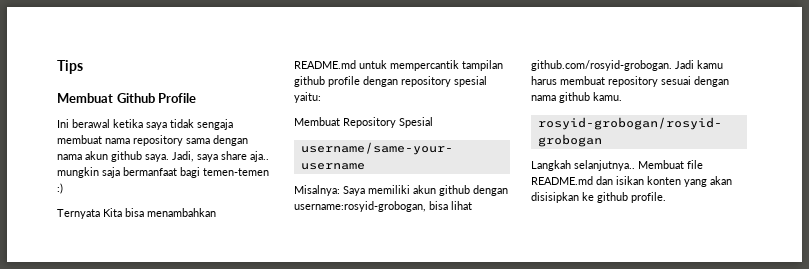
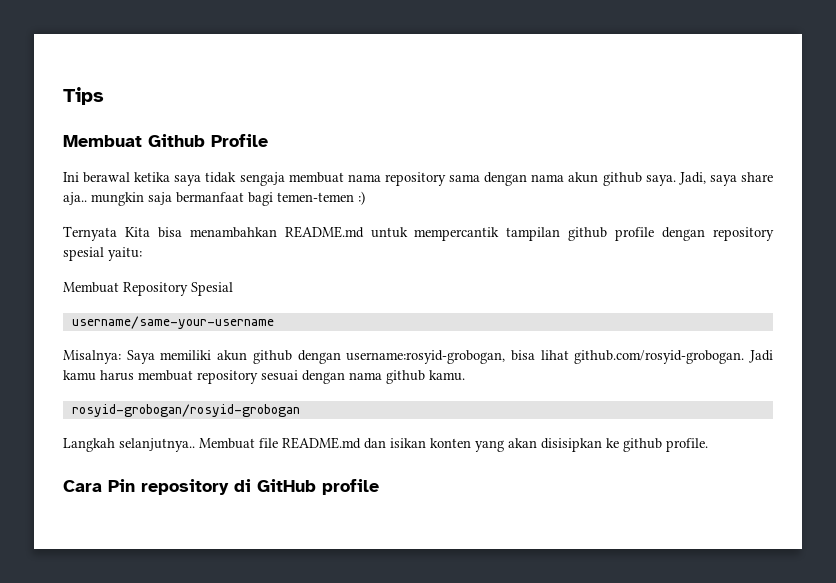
+ Cara Pin repository di GitHub profile

